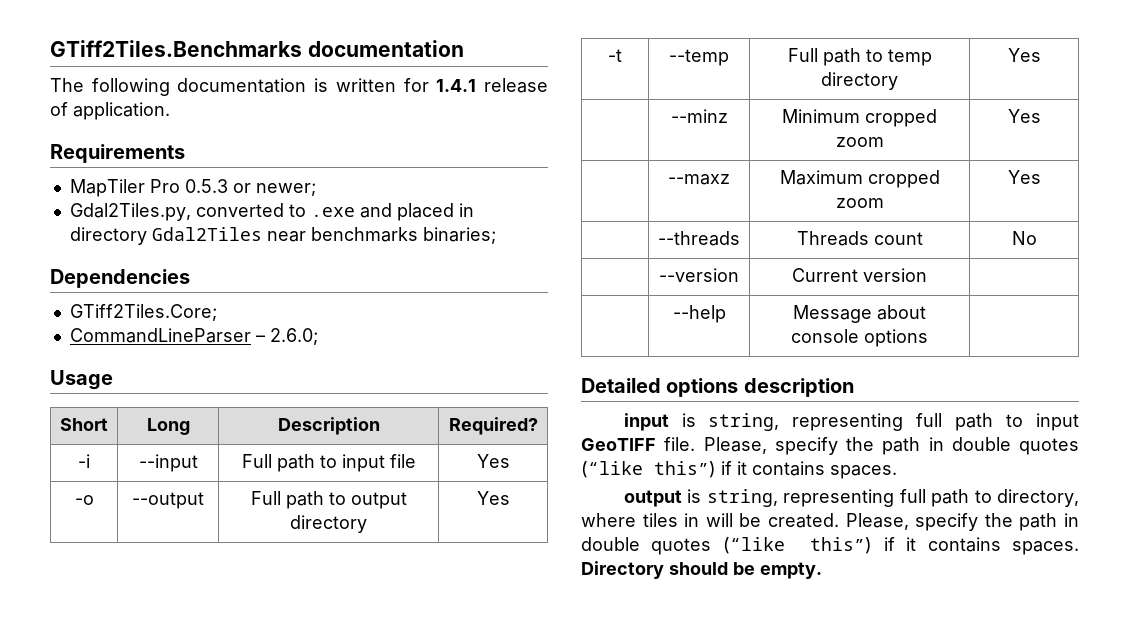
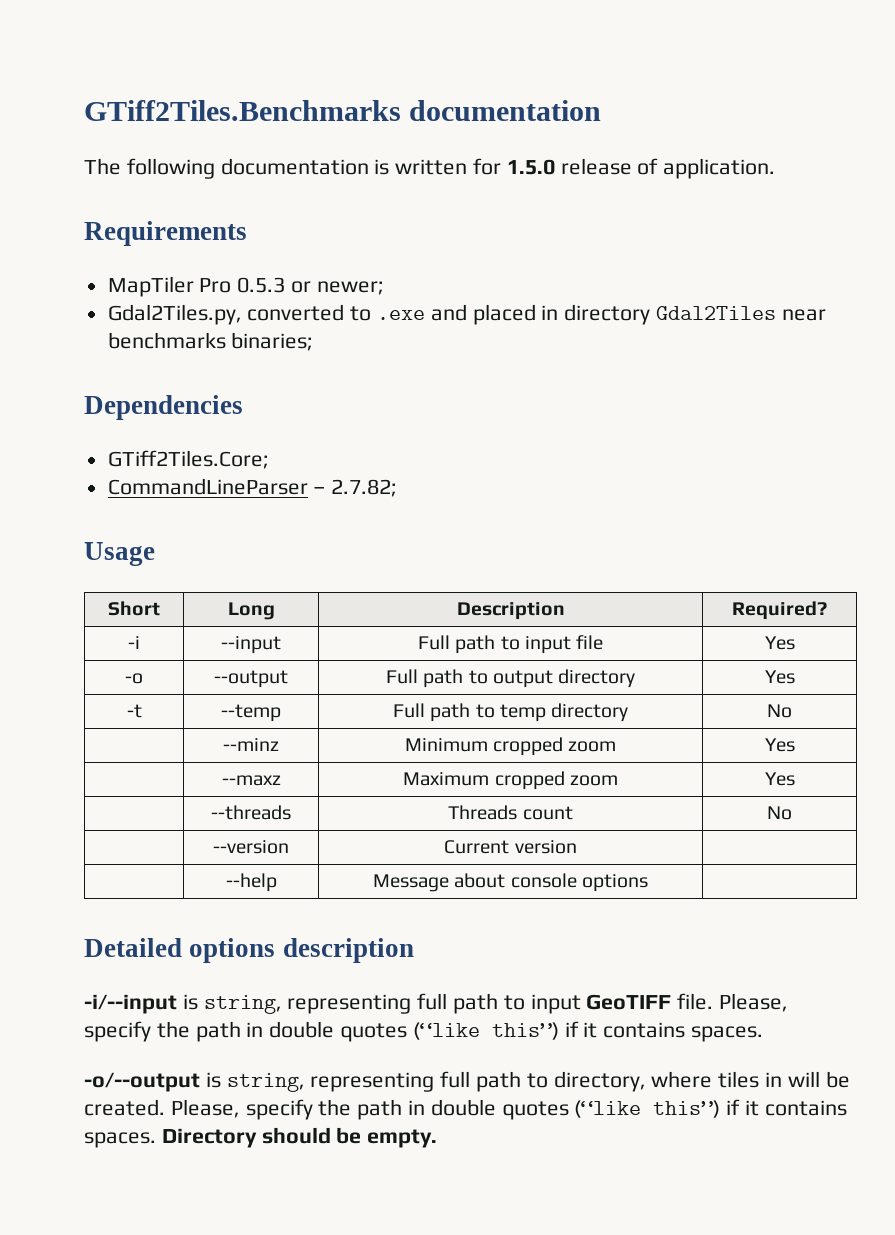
- The following documentation is written for 1.4.1 release of application.
+ The following documentation is written for 1.5.0 release of application.
- CommandLineParser – 2.6.0;
+ CommandLineParser – 2.7.82;
- -t | --temp | Full path to temp directory | Yes
+ -t | --temp | Full path to temp directory | No
- input is string, representing full path to input GeoTIFF file.
+ -i/--input is string, representing full path to input GeoTIFF file.
- output is string, representing full path to directory, where tiles in will be created.
+ -o/--output is string, representing full path to directory, where tiles in will be created.

